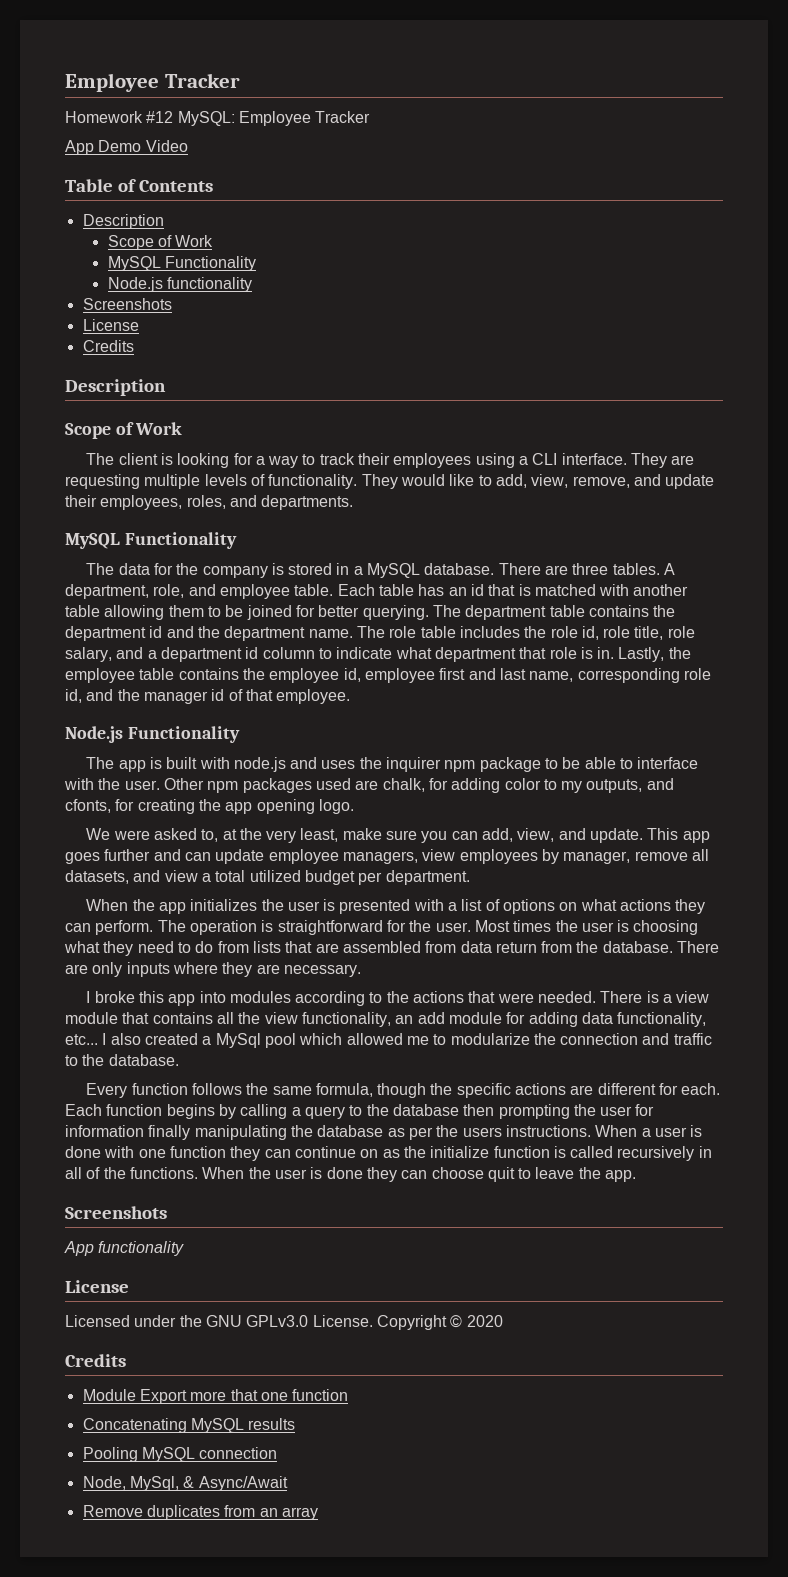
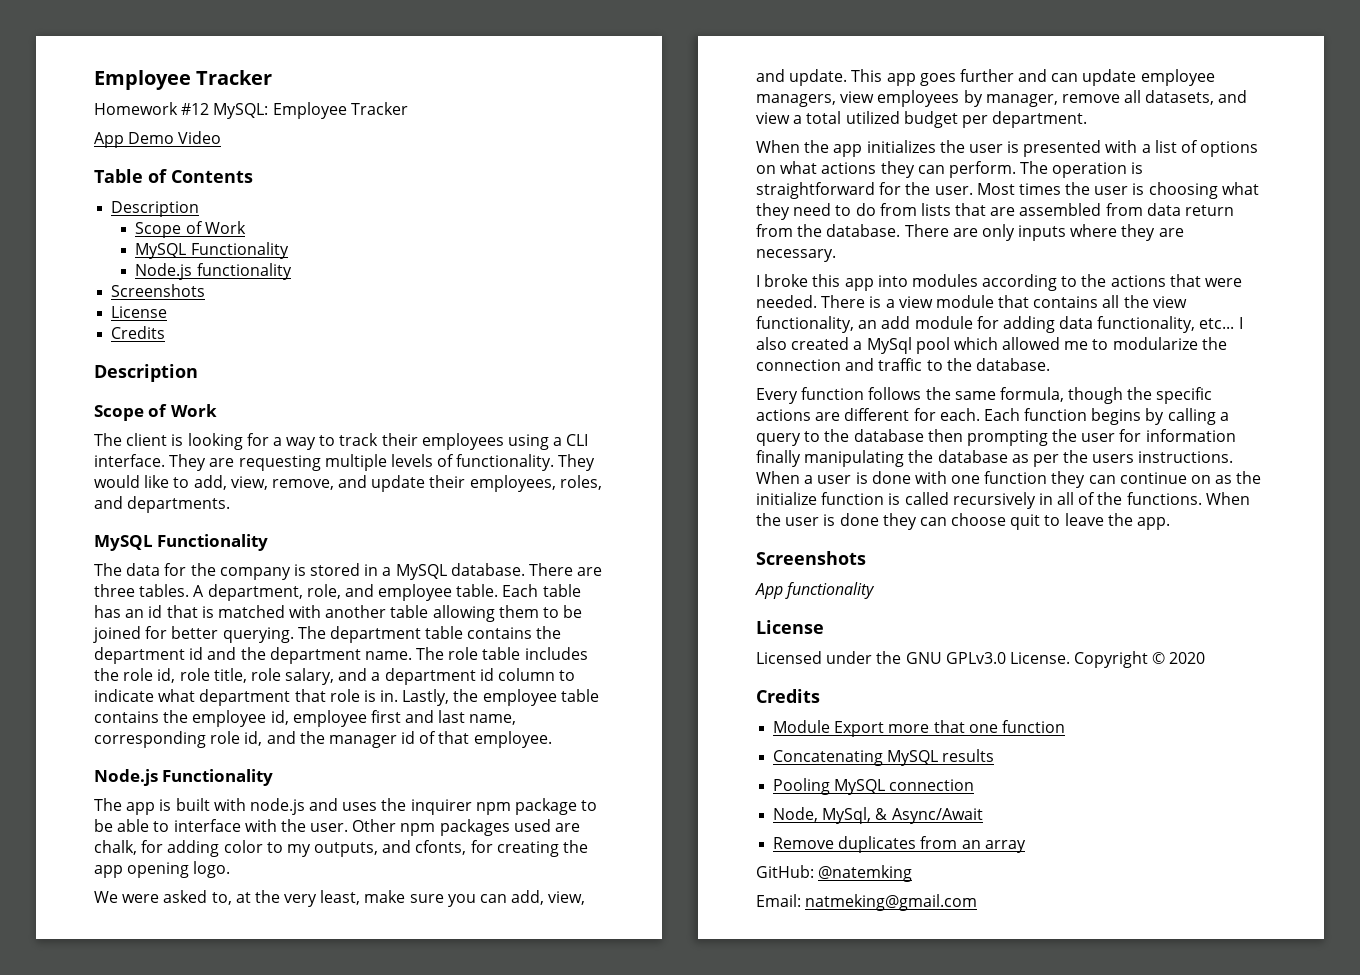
+ GitHub: @natemking
+ Email: natmeking@gmail.com

